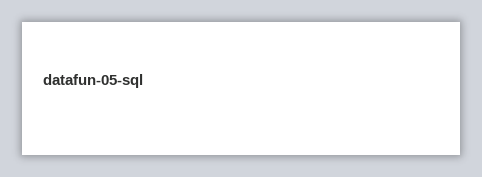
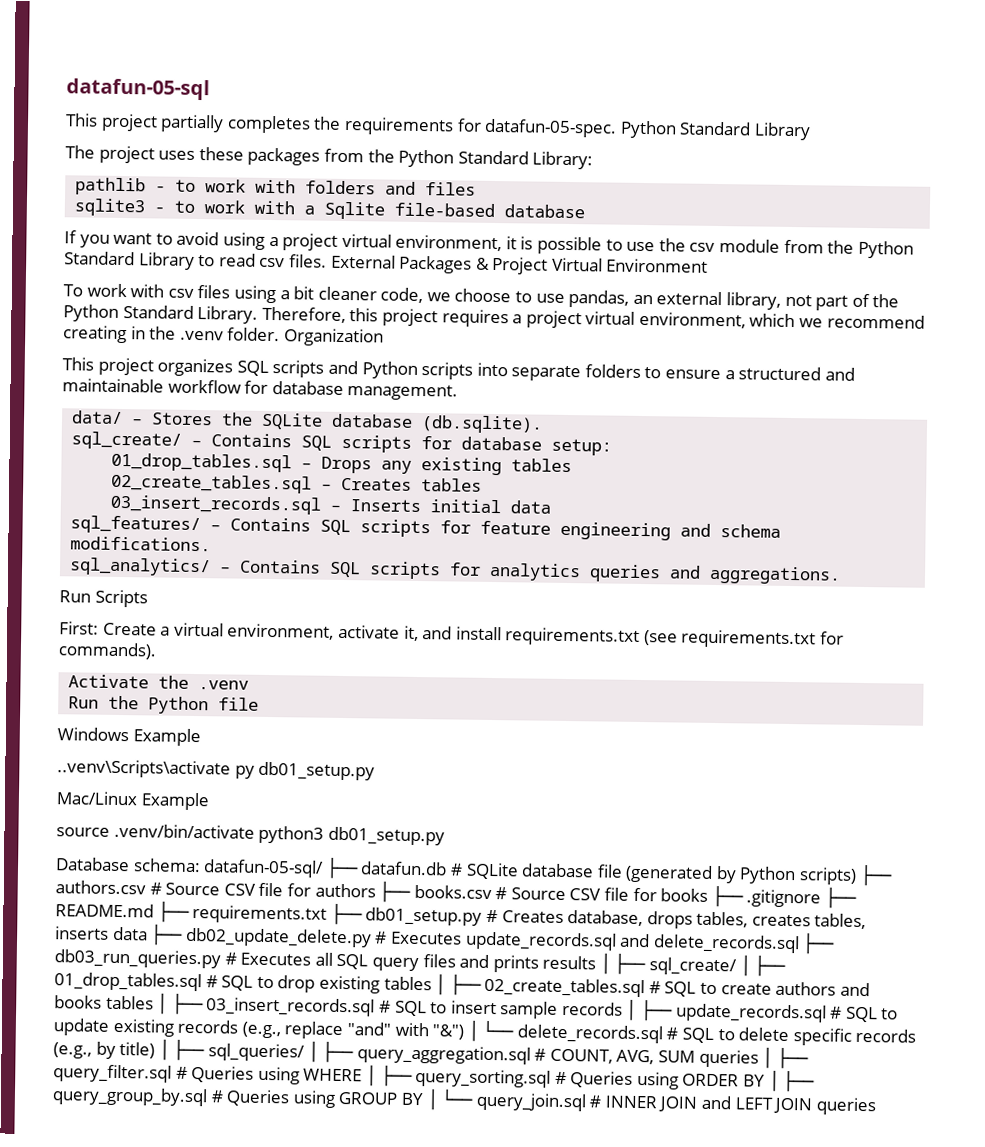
+ This project partially completes the requirements for datafun-05-spec. Python Standard Library
+ The project uses these packages from the Python Standard Library:
+ pathlib - to work with folders and files
+ sqlite3 - to work with a Sqlite file-based database
+ If you want to avoid using a project virtual environment, it is possible to use the csv module from the Python Standard Library to read csv files. External Packages & Project Virtual Environment
+ To work with csv files using a bit cleaner code, we choose to use pandas, an external library, not part of the Python Standard Library. Therefore, this project requires a project virtual environment, which we recommend creating in the .venv folder. Organization
+ This project organizes SQL scripts and Python scripts into separate folders to ensure a structured and maintainable workflow for database management.
+ data/ – Stores the SQLite database (db.sqlite).
+ sql_create/ – Contains SQL scripts for database setup:
+ 01_drop_tables.sql – Drops any existing tables
+ 02_create_tables.sql – Creates tables
+ 03_insert_records.sql – Inserts initial data
+ sql_features/ – Contains SQL scripts for feature engineering and schema modifications.
+ sql_analytics/ – Contains SQL scripts for analytics queries and aggregations.
+ Run Scripts
+ First: Create a virtual environment, activate it, and install requirements.txt (see requirements.txt for commands).
+ Activate the .venv
+ Run the Python file
+ Windows Example
+ ..venv\Scripts\activate py db01_setup.py
+ Mac/Linux Example
+ source .venv/bin/activate python3 db01_setup.py
+ Database schema: datafun-05-sql/ ├── datafun.db # SQLite database file (generated by Python scripts) ├── authors.csv # Source CSV file for authors ├── books.csv # Source CSV file for books ├── .gitignore ├── README.md ├── requirements.txt ├── db01_setup.py # Creates database, drops tables, creates tables, inserts data ├── db02_update_delete.py # Executes update_records.sql and delete_records.sql ├── db03_run_queries.py # Executes all SQL query files and prints results │ ├── sql_create/ │ ├── 01_drop_tables.sql # SQL to drop existing tables │ ├── 02_create_tables.sql # SQL to create authors and books tables │ ├── 03_insert_records.sql # SQL to insert sample records │ ├── update_records.sql # SQL to update existing records (e.g., replace "and" with "&") │ └── delete_records.sql # SQL to delete specific records (e.g., by title) │ ├── sql_queries/ │ ├── query_aggregation.sql # COUNT, AVG, SUM queries │ ├── query_filter.sql # Queries using WHERE │ ├── query_sorting.sql # Queries using ORDER BY │ ├── query_group_by.sql # Queries using GROUP BY │ └── query_join.sql # INNER JOIN and LEFT JOIN queries

